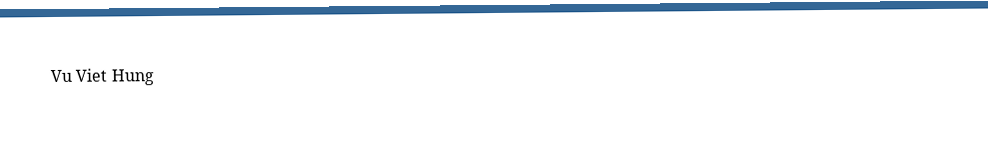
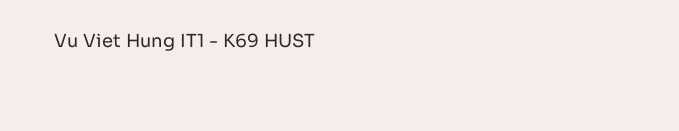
- Vu Viet Hung
+ Vu Viet Hung IT1 - K69 HUST

